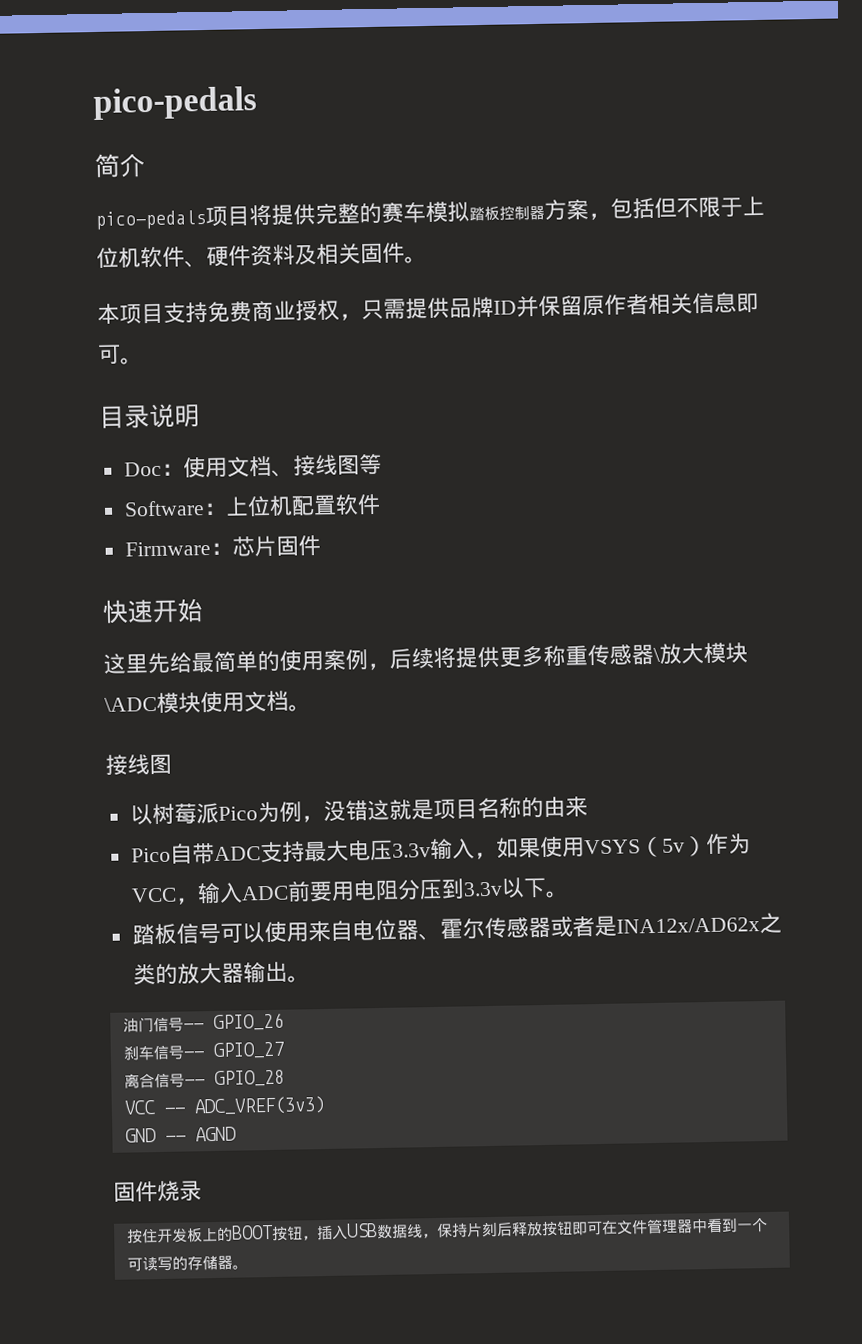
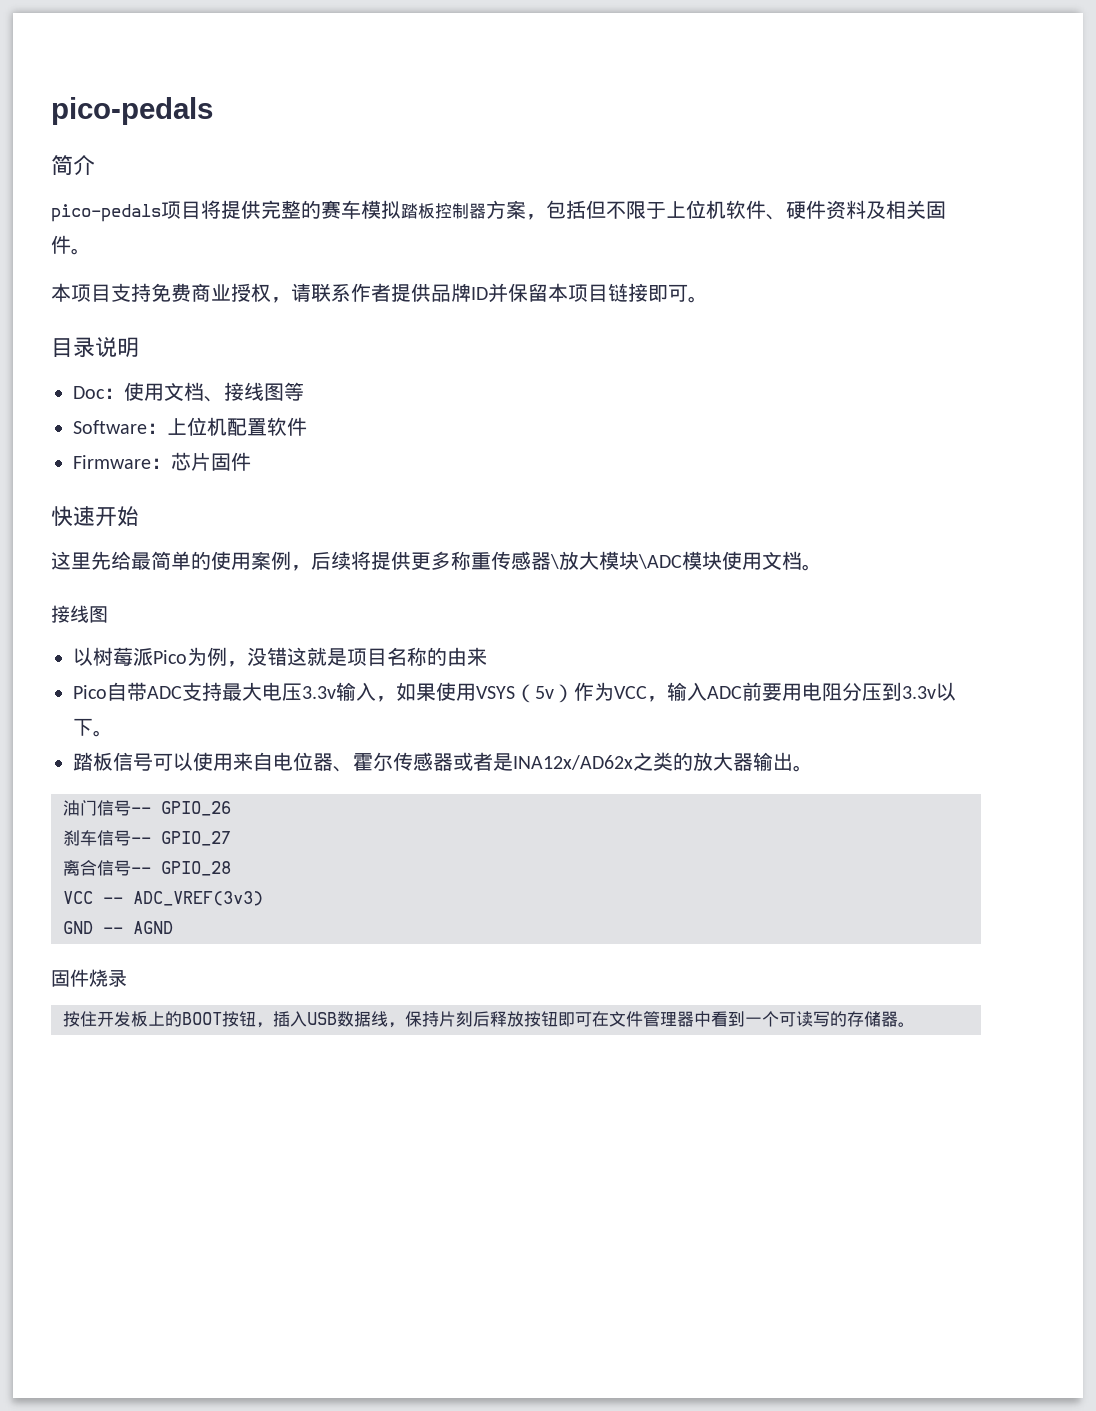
- 本项目支持免费商业授权，只需提供品牌ID并保留原作者相关信息即可。
+ 本项目支持免费商业授权，请联系作者提供品牌ID并保留本项目链接即可。

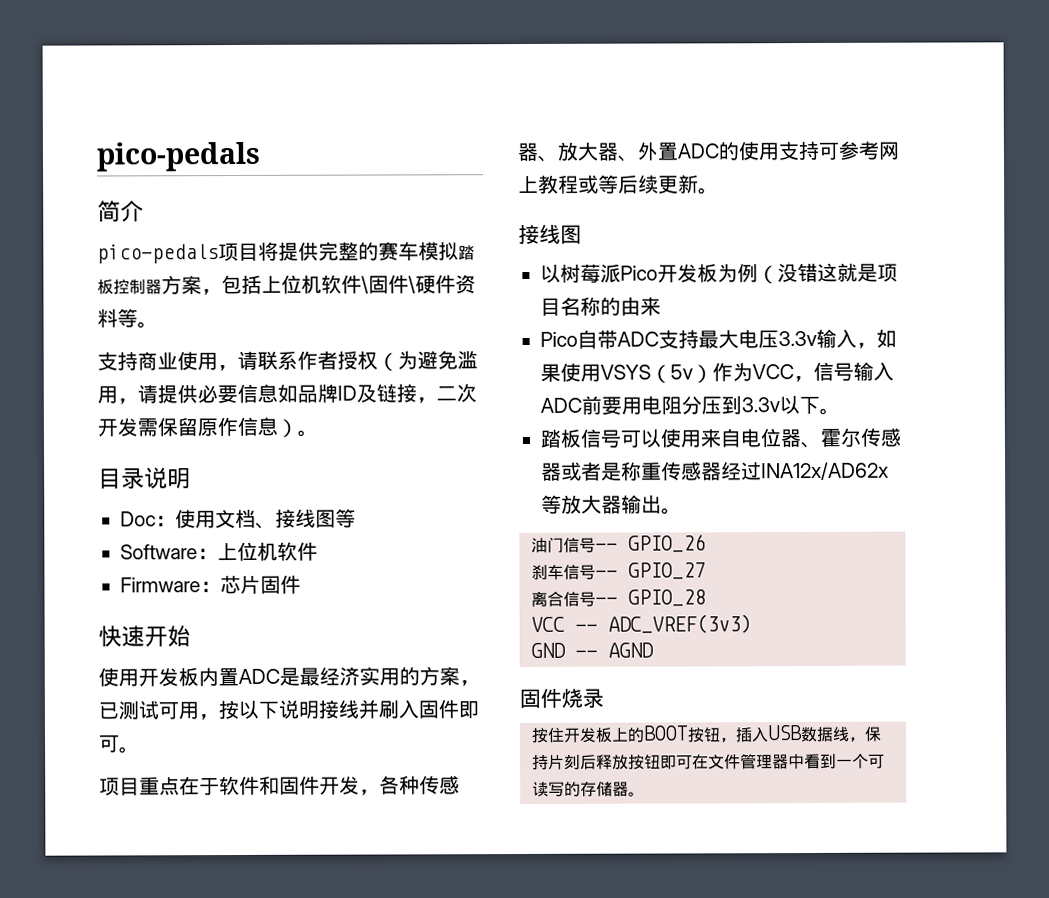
- pico-pedals项目将提供完整的赛车模拟踏板控制器方案，包括但不限于上位机软件、硬件资料及相关固件。
- 本项目支持免费商业授权，请联系作者提供品牌ID并保留本项目链接即可。
+ pico-pedals项目将提供完整的赛车模拟踏板控制器方案，包括上位机软件\固件\硬件资料等。
+ 支持商业使用，请联系作者授权（为避免滥用，请提供必要信息如品牌ID及链接，二次开发需保留原作信息）。
- Software：上位机配置软件
+ Software：上位机软件
- 这里先给最简单的使用案例，后续将提供更多称重传感器\放大模块\ADC模块使用文档。
+ 使用开发板内置ADC是最经济实用的方案，已测试可用，按以下说明接线并刷入固件即可。
+ 项目重点在于软件和固件开发，各种传感器、放大器、外置ADC的使用支持可参考网上教程或等后续更新。
- 以树莓派Pico为例，没错这就是项目名称的由来
+ 以树莓派Pico开发板为例（没错这就是项目名称的由来
- Pico自带ADC支持最大电压3.3v输入，如果使用VSYS（5v）作为VCC，输入ADC前要用电阻分压到3.3v以下。
+ Pico自带ADC支持最大电压3.3v输入，如果使用VSYS（5v）作为VCC，信号输入ADC前要用电阻分压到3.3v以下。
- 踏板信号可以使用来自电位器、霍尔传感器或者是INA12x/AD62x之类的放大器输出。
+ 踏板信号可以使用来自电位器、霍尔传感器或者是称重传感器经过INA12x/AD62x等放大器输出。

